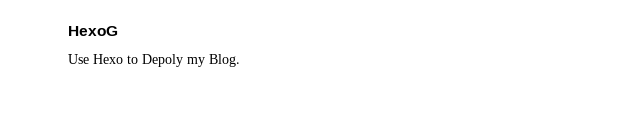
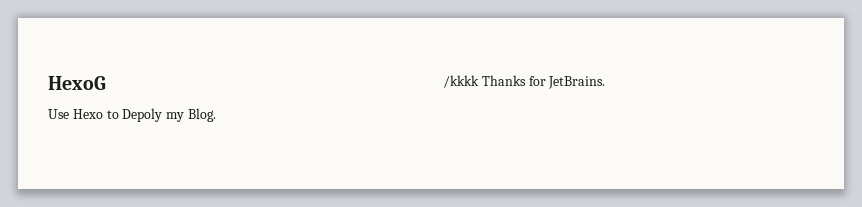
+ /kkkk Thanks for JetBrains.

